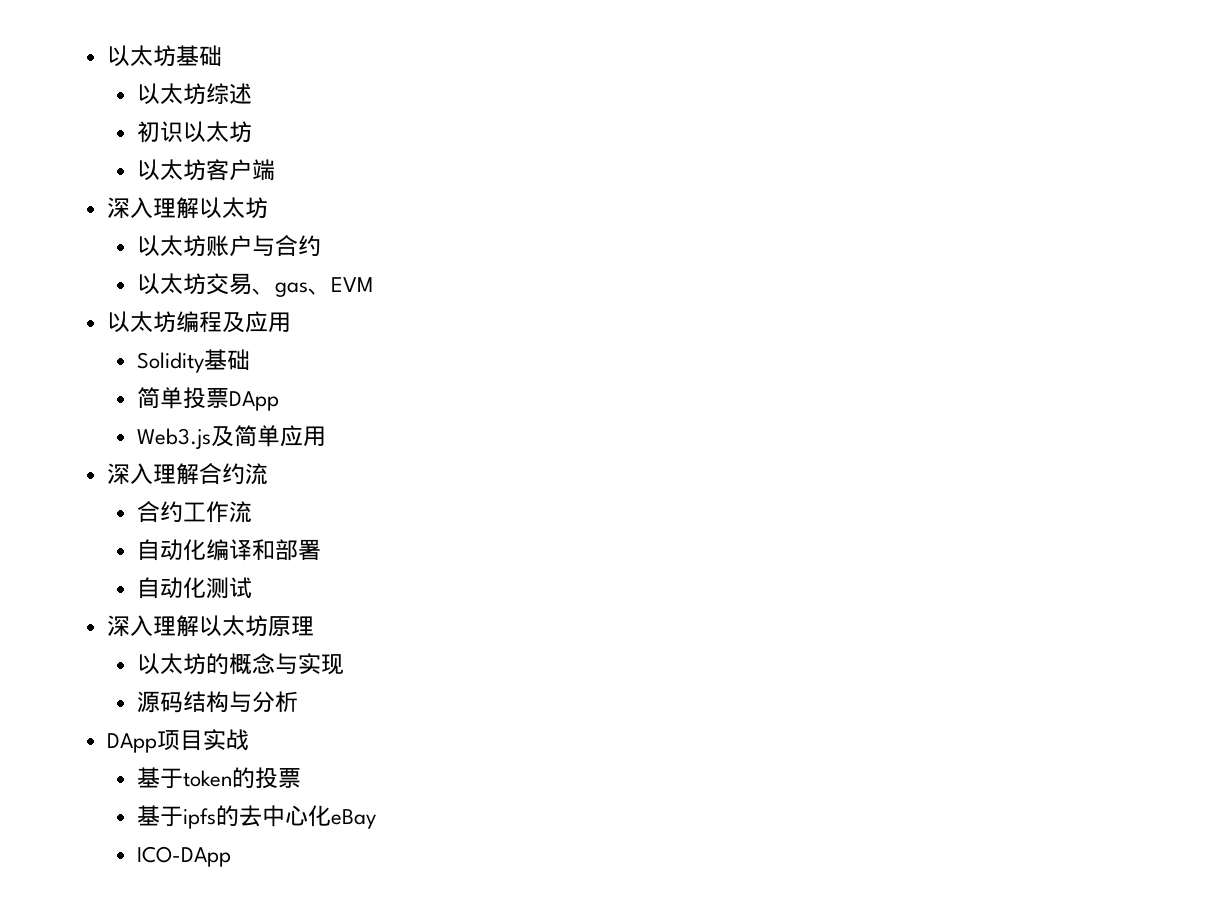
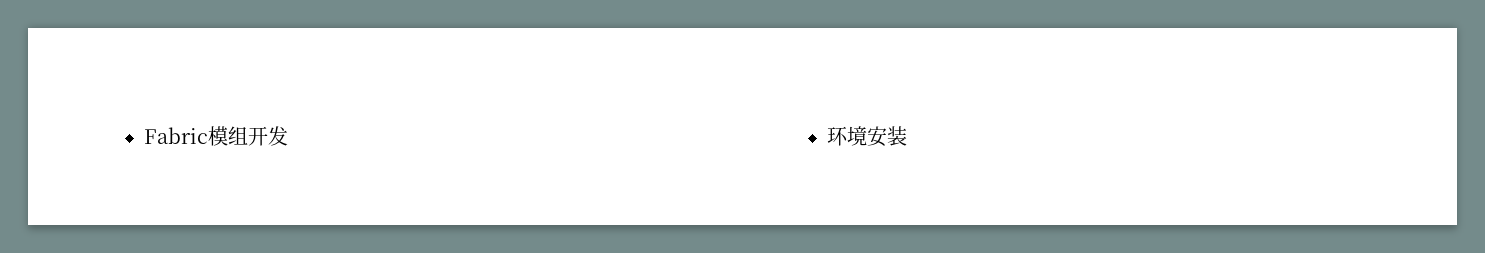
- 以太坊基础
- 以太坊综述
- 初识以太坊
- 以太坊客户端
- 深入理解以太坊
- 以太坊账户与合约
- 以太坊交易、gas、EVM
- 以太坊编程及应用
- Solidity基础
- 简单投票DApp
- Web3.js及简单应用
- 深入理解合约流
- 合约工作流
- 自动化编译和部署
- 自动化测试
- 深入理解以太坊原理
- 以太坊的概念与实现
- 源码结构与分析
- DApp项目实战
- 基于token的投票
- 基于ipfs的去中心化eBay
- ICO-DApp
+ Fabric模组开发
+ 环境安装

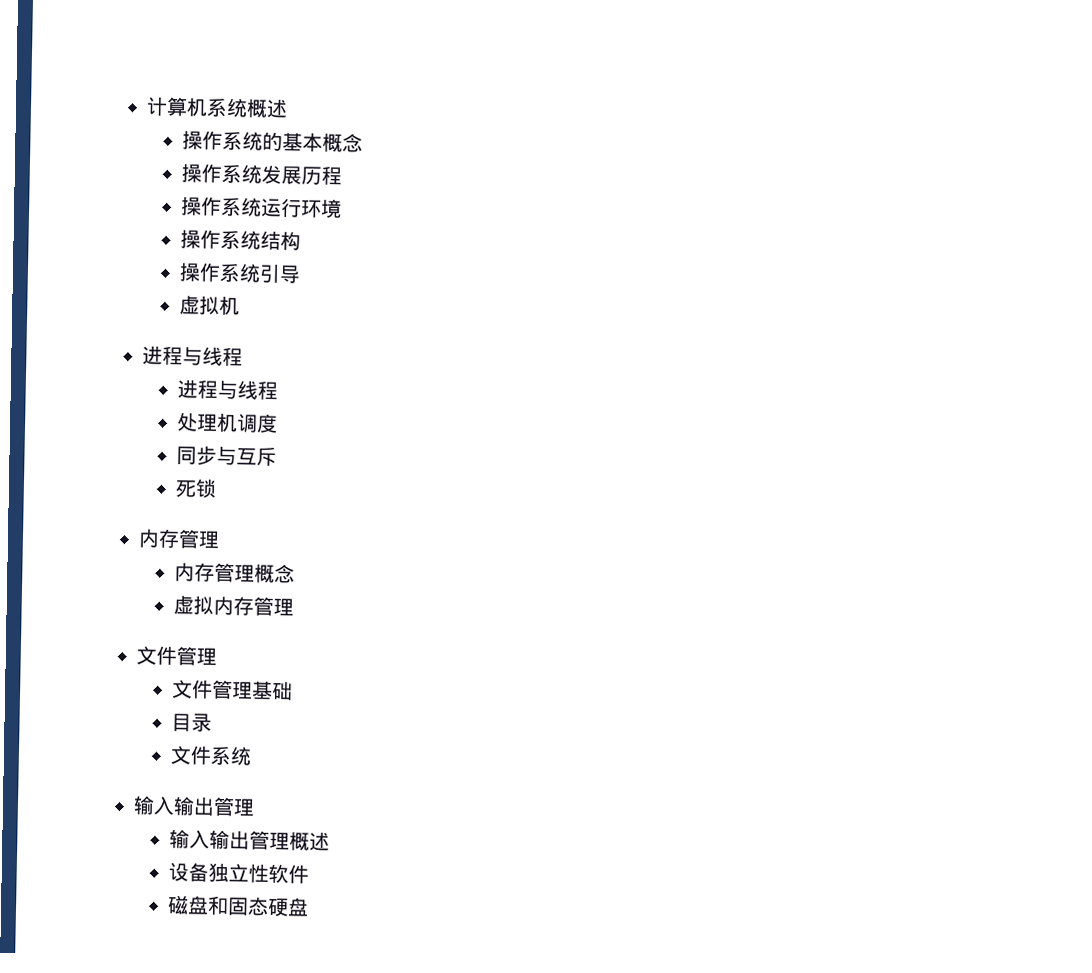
- Fabric模组开发
- 环境安装
+ 计算机系统概述
+ 操作系统的基本概念
+ 操作系统发展历程
+ 操作系统运行环境
+ 操作系统结构
+ 操作系统引导
+ 虚拟机
+ 进程与线程
+ 进程与线程
+ 处理机调度
+ 同步与互斥
+ 死锁
+ 内存管理
+ 内存管理概念
+ 虚拟内存管理
+ 文件管理
+ 文件管理基础
+ 目录
+ 文件系统
+ 输入输出管理
+ 输入输出管理概述
+ 设备独立性软件
+ 磁盘和固态硬盘

